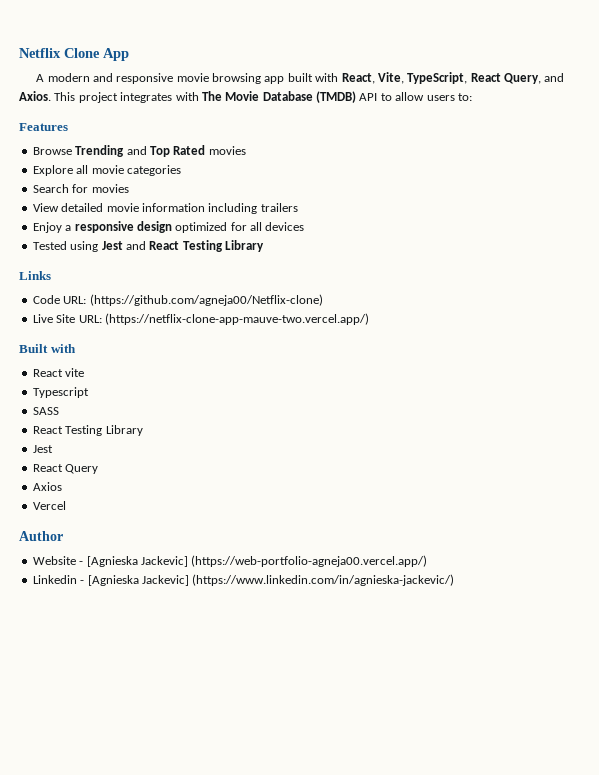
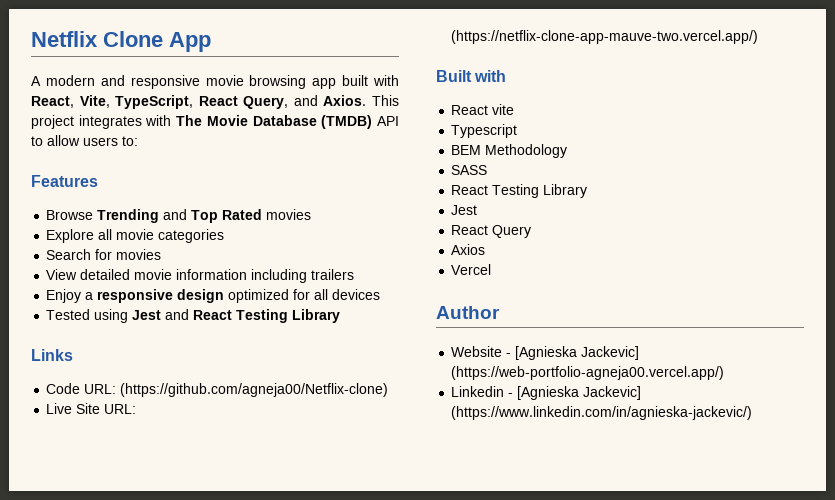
+ BEM Methodology

